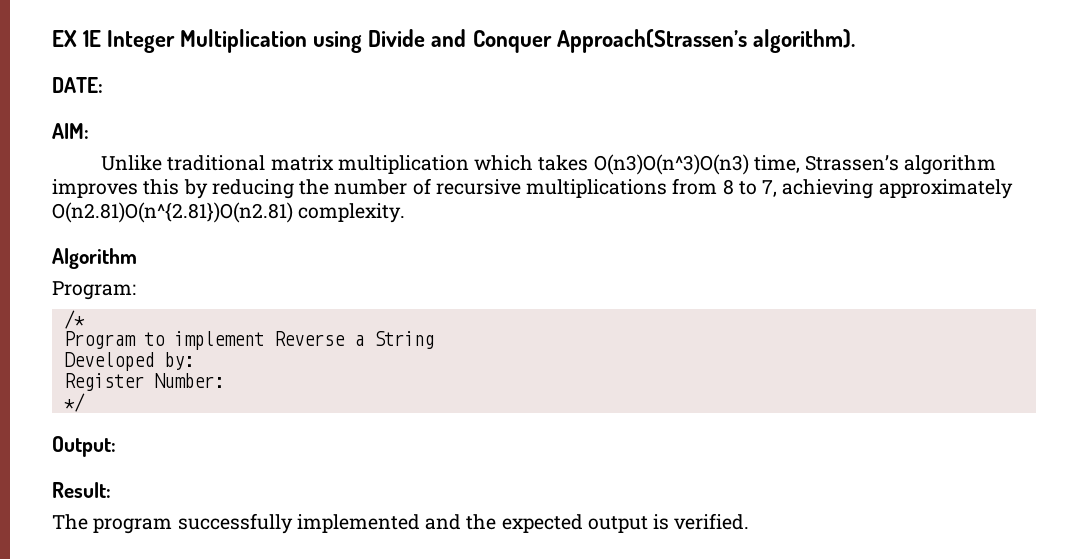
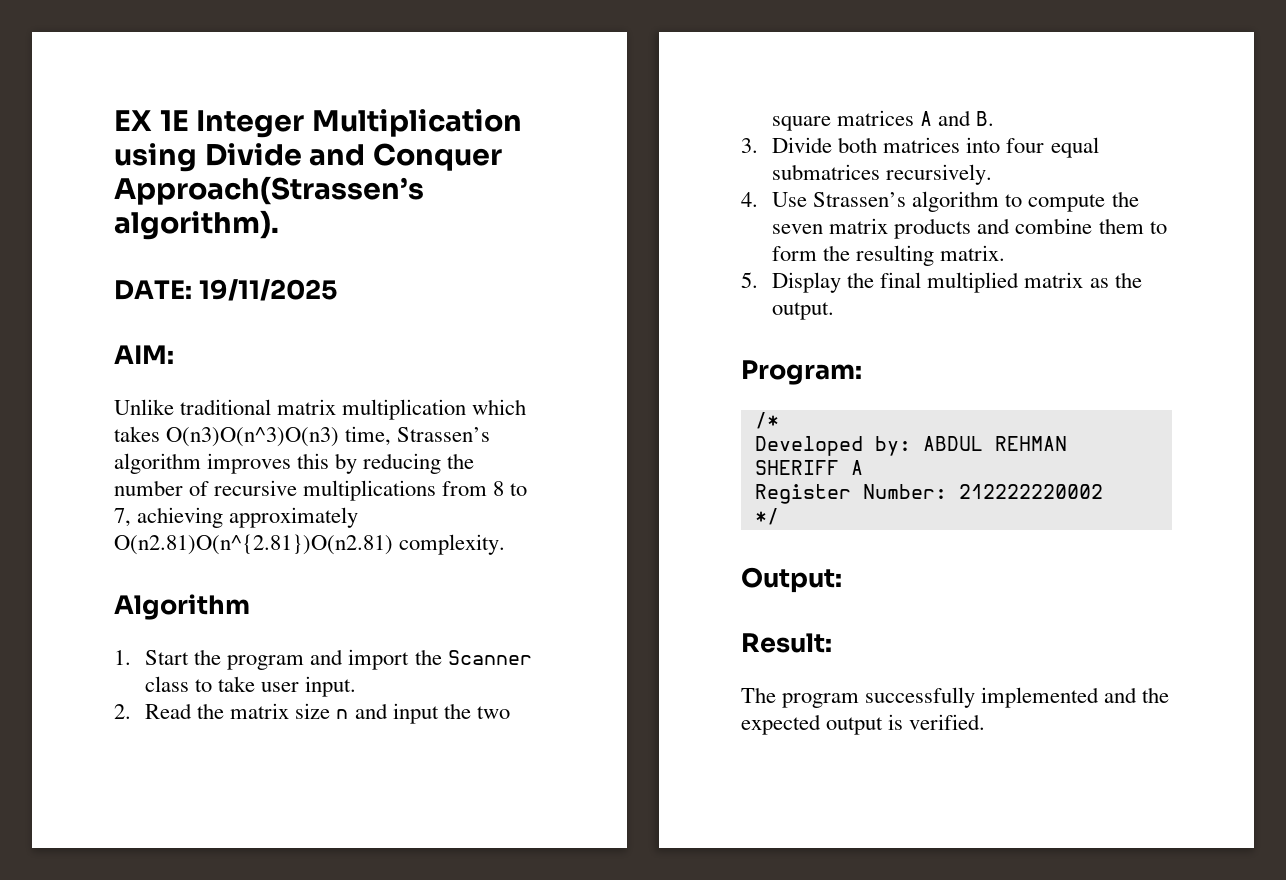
- DATE:
+ DATE: 19/11/2025
+ 1. Start the program and import the Scanner class to take user input.
+ 2. Read the matrix size n and input the two square matrices A and B.
+ 3. Divide both matrices into four equal submatrices recursively.
+ 4. Use Strassen’s algorithm to compute the seven matrix products and combine them to form the resulting matrix.
+ 5. Display the final multiplied matrix as the output.
  Program:
  /*
- Program to implement Reverse a String
- Developed by:
+ Developed by: ABDUL REHMAN SHERIFF A
- Register Number:
+ Register Number: 212222220002

